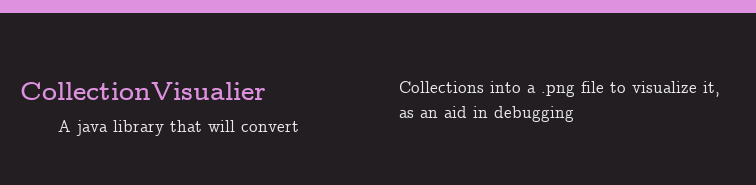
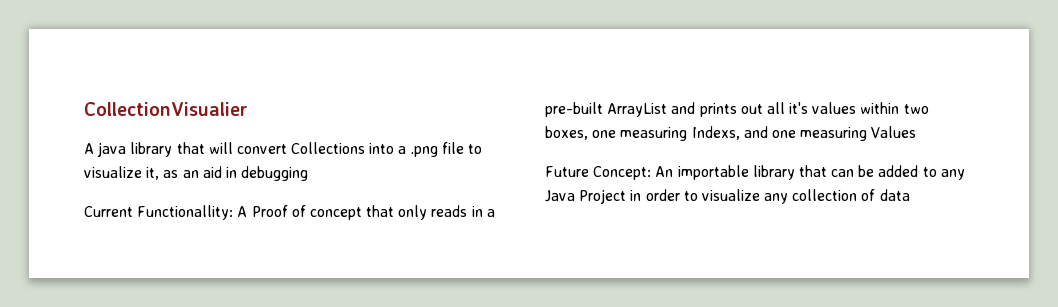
+ Current Functionallity: A Proof of concept that only reads in a pre-built ArrayList and prints out all it's values within two boxes, one measuring Indexs, and one measuring Values
+ Future Concept: An importable library that can be added to any Java Project in order to visualize any collection of data

